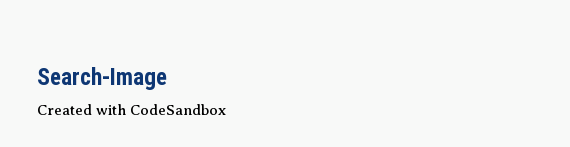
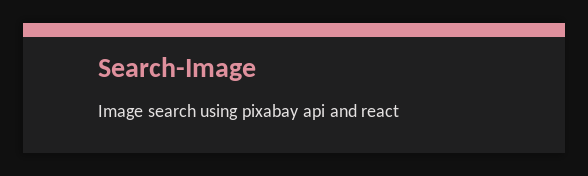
- Created with CodeSandbox
+ Image search using pixabay api and react

